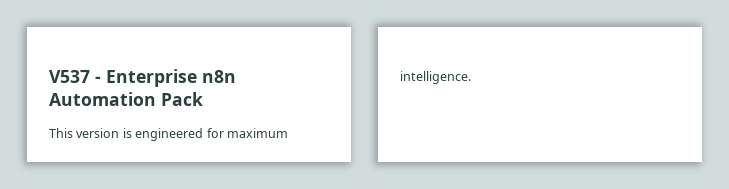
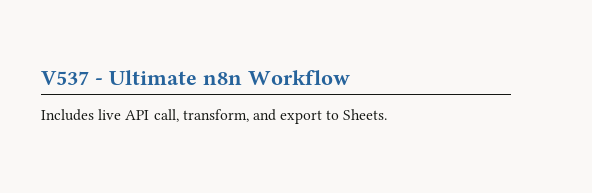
- V537 - Enterprise n8n Automation Pack
- This version is engineered for maximum intelligence.
+ V537 - Ultimate n8n Workflow
+ Includes live API call, transform, and export to Sheets.

